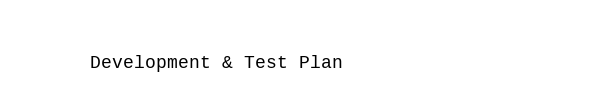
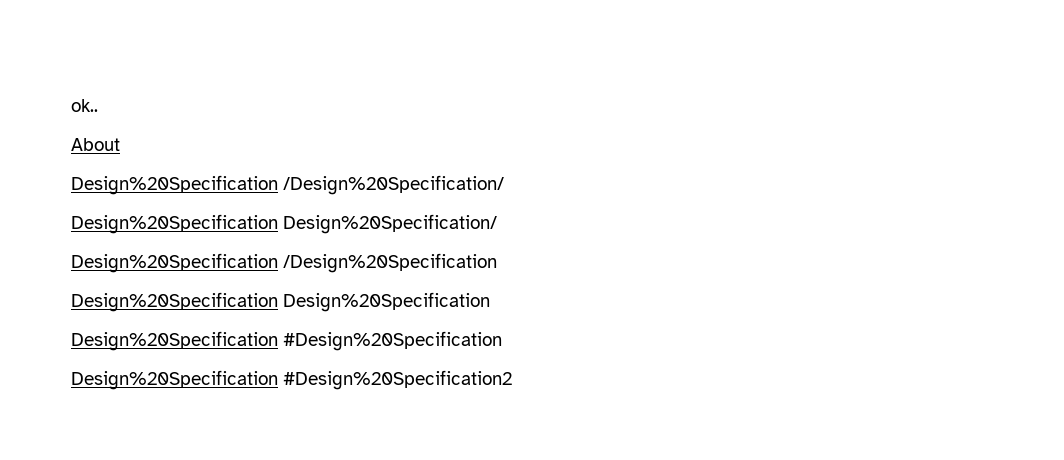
- Development & Test Plan
+ ok..
+ About
+ Design%20Specification /Design%20Specification/
+ Design%20Specification Design%20Specification/
+ Design%20Specification /Design%20Specification
+ Design%20Specification Design%20Specification
+ Design%20Specification #Design%20Specification
+ Design%20Specification #Design%20Specification2

